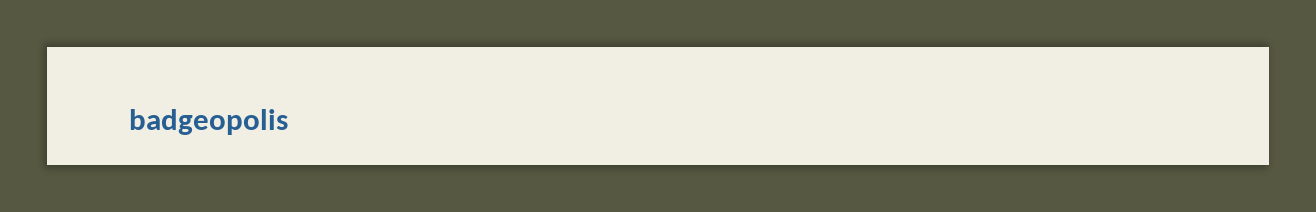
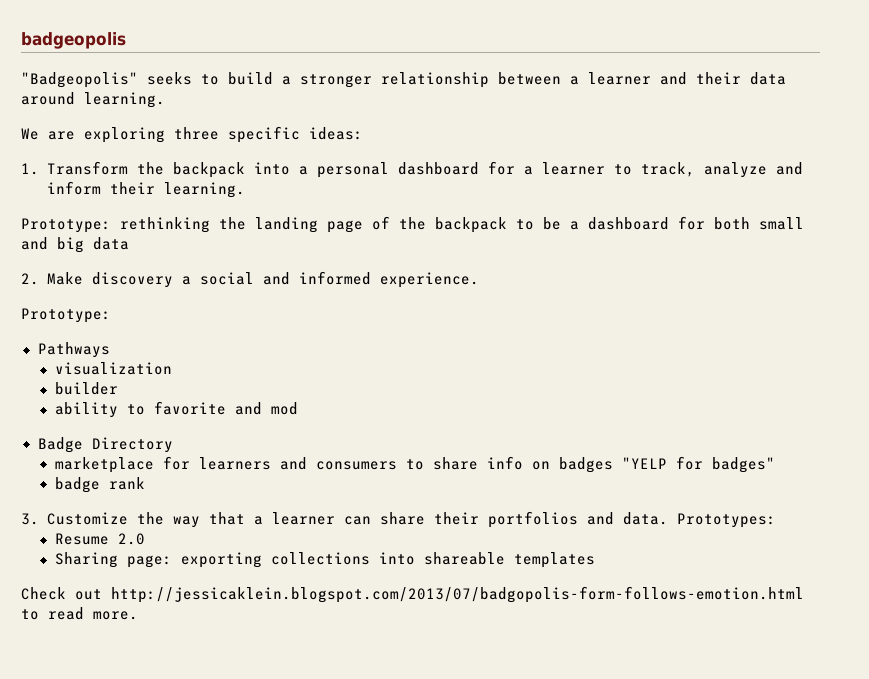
+ "Badgeopolis" seeks to build a stronger relationship between a learner and their data around learning.
+ We are exploring three specific ideas:
+ 1. Transform the backpack into a personal dashboard for a learner to track, analyze and inform their learning.
+ Prototype: rethinking the landing page of the backpack to be a dashboard for both small and big data
+ 2. Make discovery a social and informed experience.
+ Prototype:
+ Pathways
+ visualization
+ builder
+ ability to favorite and mod
+ Badge Directory
+ marketplace for learners and consumers to share info on badges "YELP for badges"
+ badge rank
+ 3. Customize the way that a learner can share their portfolios and data. Prototypes:
+ Resume 2.0
+ Sharing page: exporting collections into shareable templates
+ Check out http://jessicaklein.blogspot.com/2013/07/badgopolis-form-follows-emotion.html to read more.

